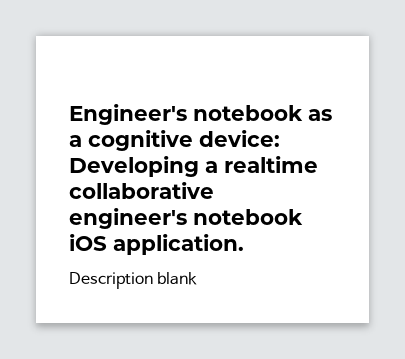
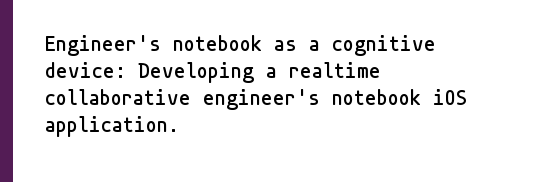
- Description blank

